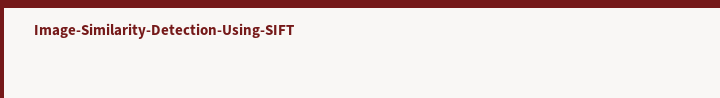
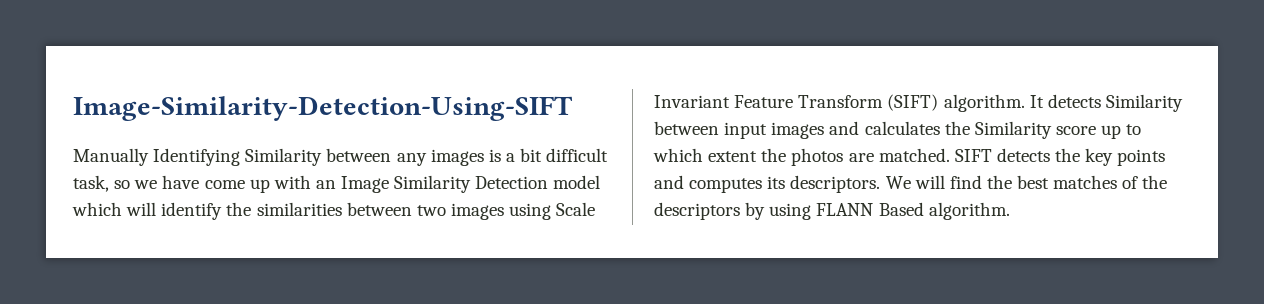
+ Manually Identifying Similarity between any images is a bit difficult task, so we have come up with an Image Similarity Detection model which will identify the similarities between two images using Scale Invariant Feature Transform (SIFT) algorithm. It detects Similarity between input images and calculates the Similarity score up to which extent the photos are matched. SIFT detects the key points and computes its descriptors. We will find the best matches of the descriptors by using FLANN Based algorithm.

